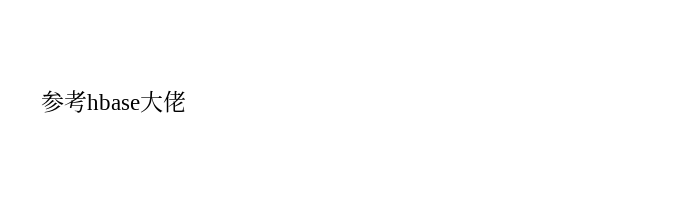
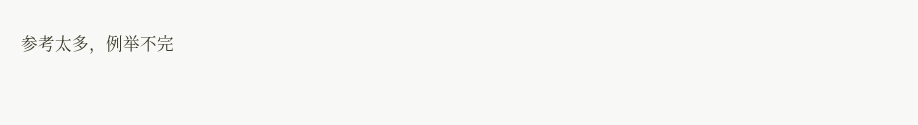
- 参考hbase大佬
+ 参考太多，例举不完

